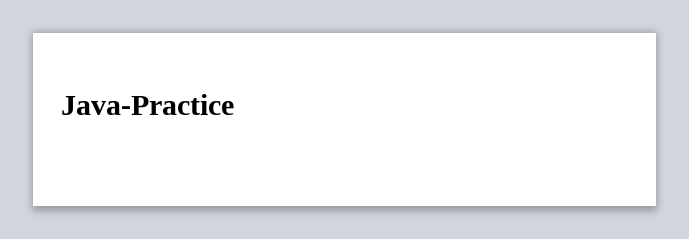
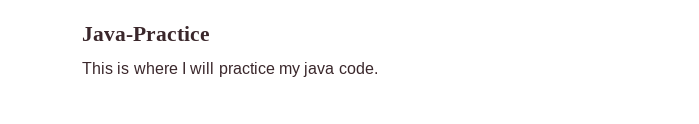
+ This is where I will practice my java code.

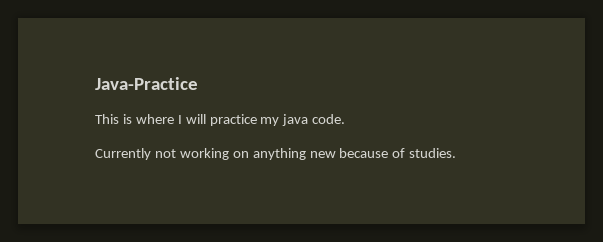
+ Currently not working on anything new because of studies.

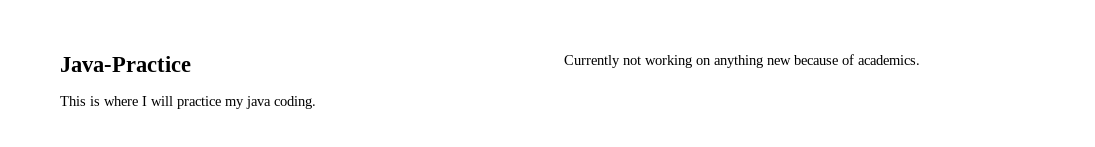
- This is where I will practice my java code.
+ This is where I will practice my java coding.
- Currently not working on anything new because of studies.
+ Currently not working on anything new because of academics.

